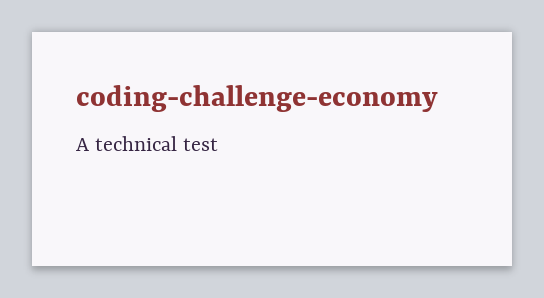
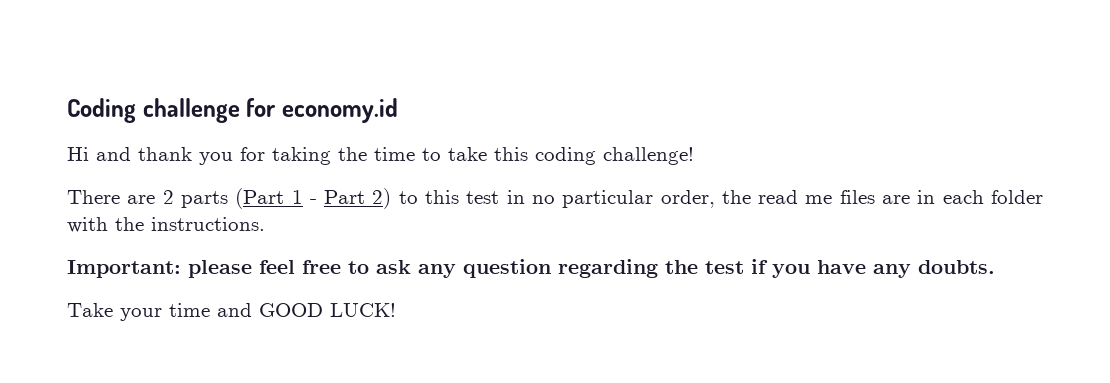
- coding-challenge-economy
- A technical test
+ Coding challenge for economy.id
+ Hi and thank you for taking the time to take this coding challenge!
+ There are 2 parts (Part 1 - Part 2) to this test in no particular order, the read me files are in each folder with the instructions.
+ Important: please feel free to ask any question regarding the test if you have any doubts.
+ Take your time and GOOD LUCK!

